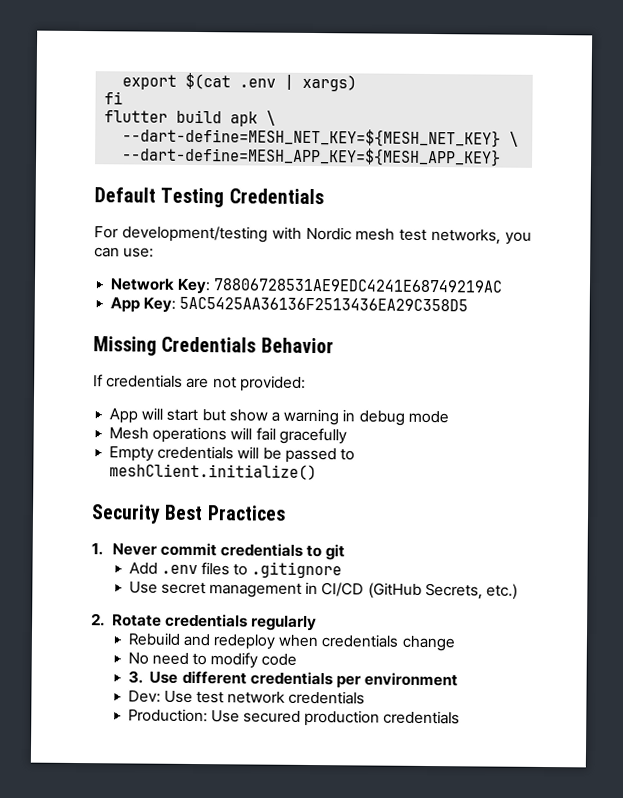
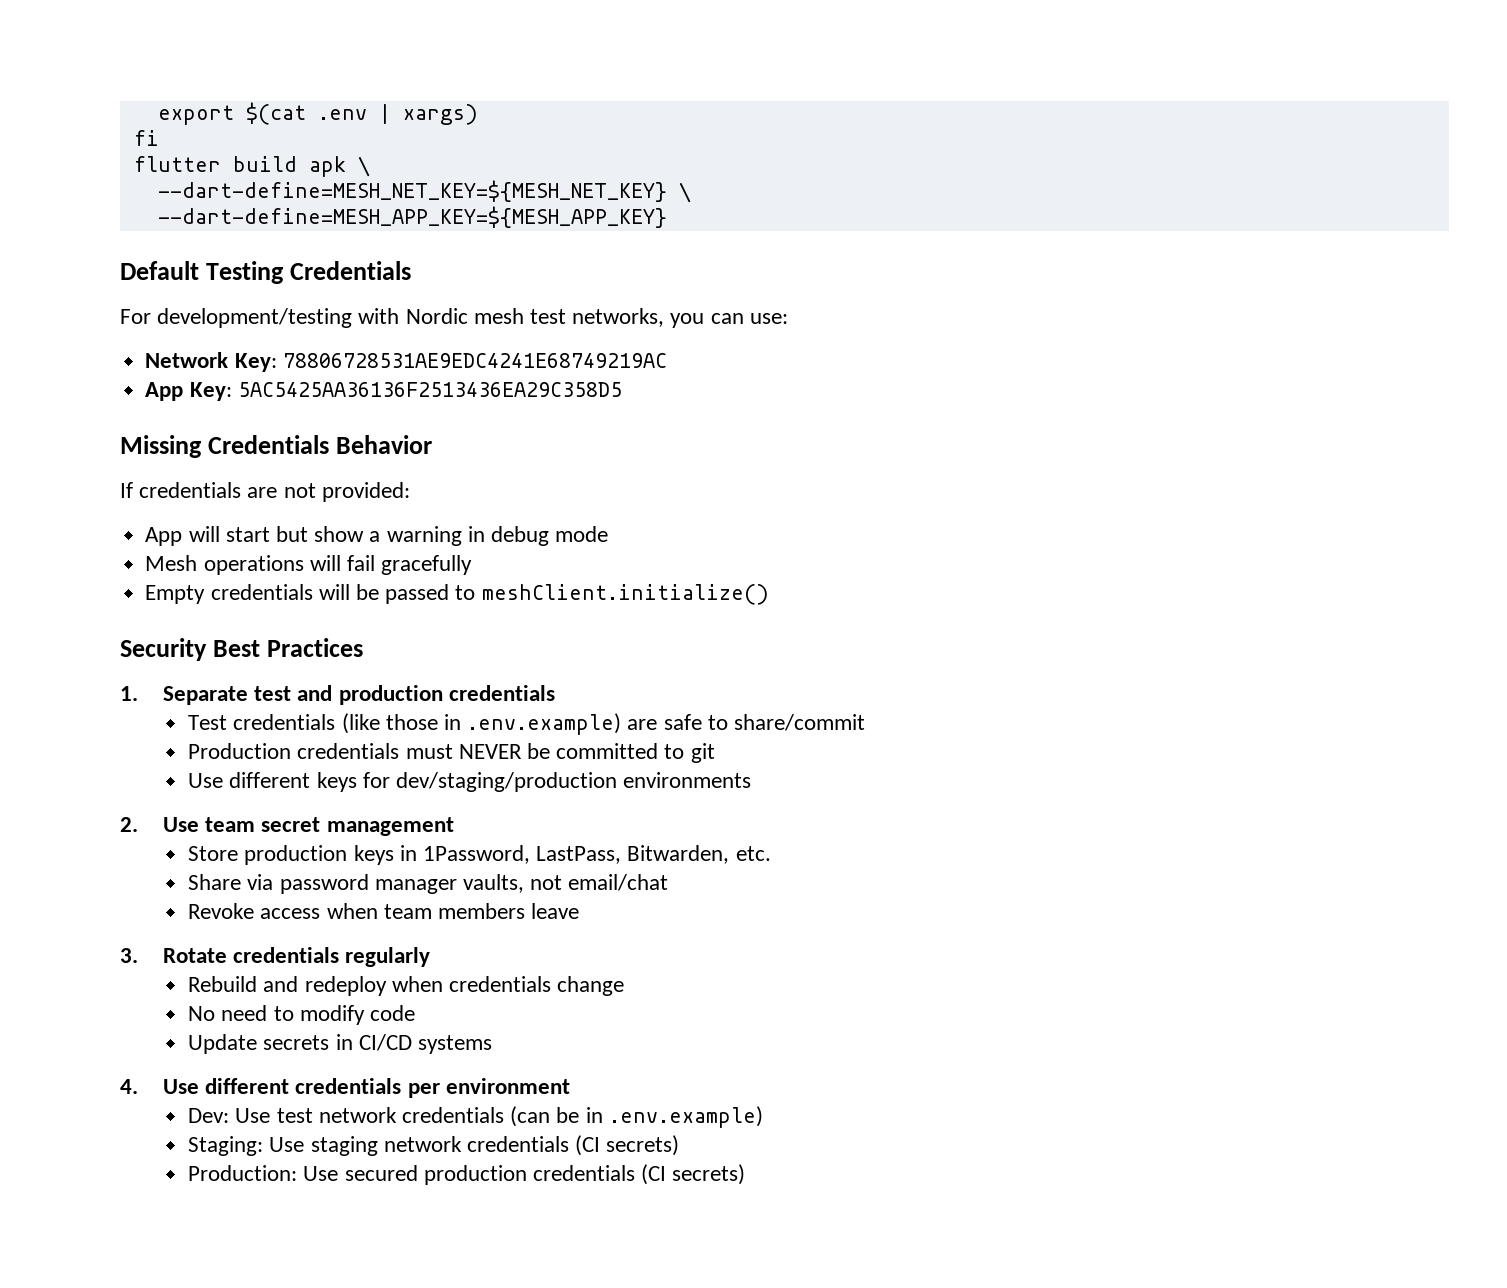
- 1. Never commit credentials to git
- Add .env files to .gitignore
- Use secret management in CI/CD (GitHub Secrets, etc.)
- 2. Rotate credentials regularly
+ 1. Separate test and production credentials
+ Test credentials (like those in .env.example) are safe to share/commit
+ Production credentials must NEVER be committed to git
+ Use different keys for dev/staging/production environments
+ 2. Use team secret management
+ Store production keys in 1Password, LastPass, Bitwarden, etc.
+ Share via password manager vaults, not email/chat
+ Revoke access when team members leave
+ 3. Rotate credentials regularly
- 3. Use different credentials per environment
+ Update secrets in CI/CD systems
+ 4. Use different credentials per environment
- Dev: Use test network credentials
+ Dev: Use test network credentials (can be in .env.example)
+ Staging: Use staging network credentials (CI secrets)
- Production: Use secured production credentials
+ Production: Use secured production credentials (CI secrets)

